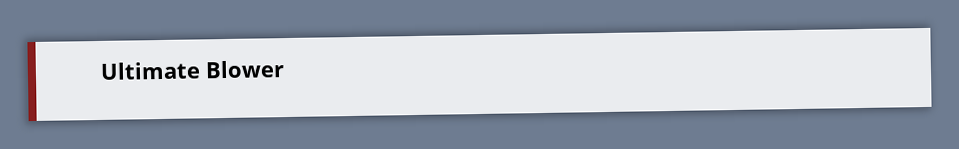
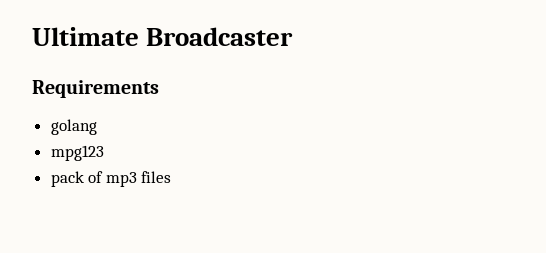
- Ultimate Blower
+ Ultimate Broadcaster
+ Requirements
+ golang
+ mpg123
+ pack of mp3 files

